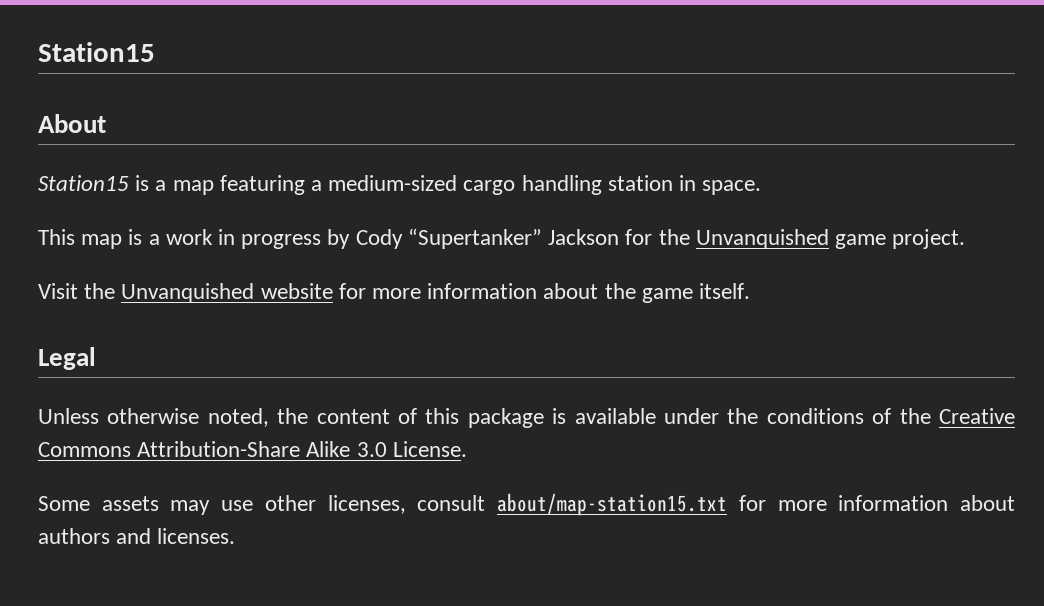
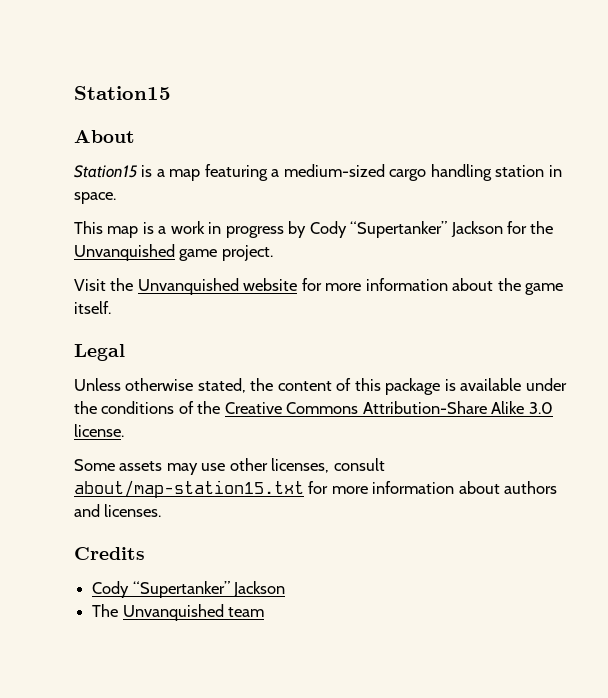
- Unless otherwise noted, the content of this package is available under the conditions of the Creative Commons Attribution-Share Alike 3.0 License.
+ Unless otherwise stated, the content of this package is available under the conditions of the Creative Commons Attribution-Share Alike 3.0 license.
+ Credits
+ Cody “Supertanker” Jackson
+ The Unvanquished team

